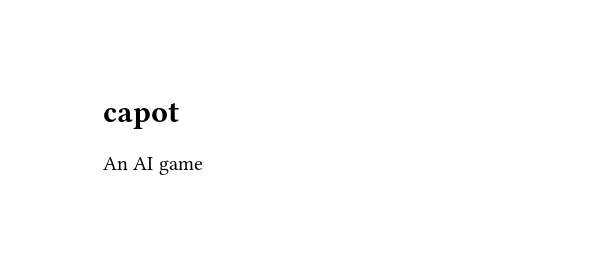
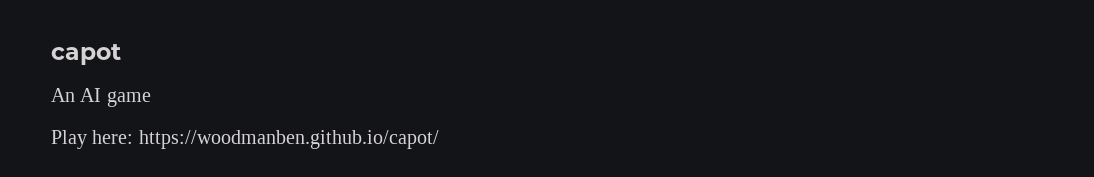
+ Play here: https://woodmanben.github.io/capot/

